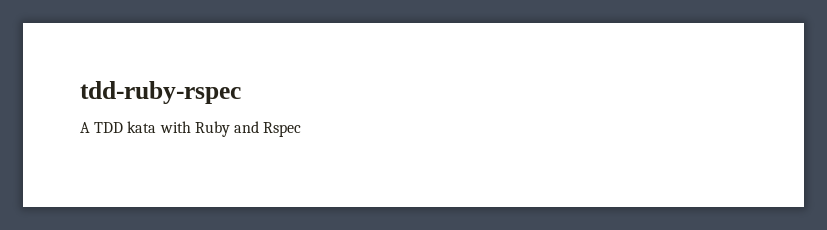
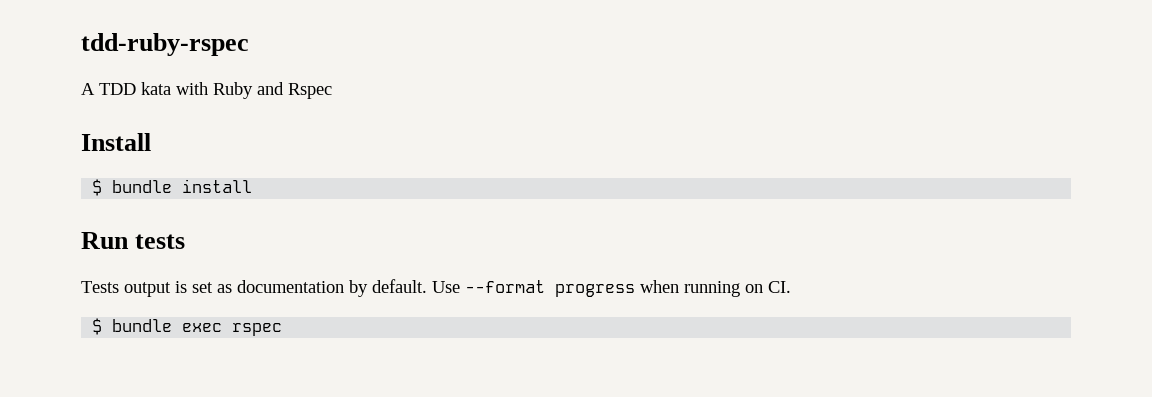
+ Install
+ $ bundle install
+ Run tests
+ Tests output is set as documentation by default. Use --format progress when running on CI.
+ $ bundle exec rspec

